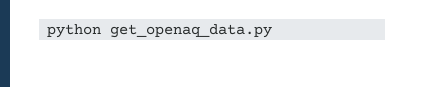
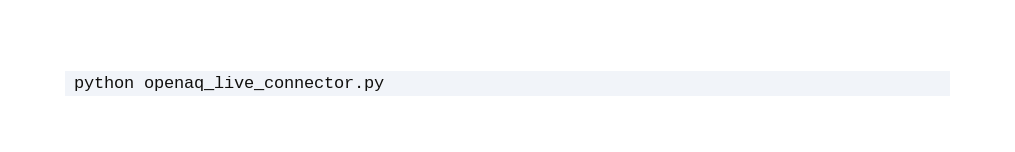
- python get_openaq_data.py
+ python openaq_live_connector.py

